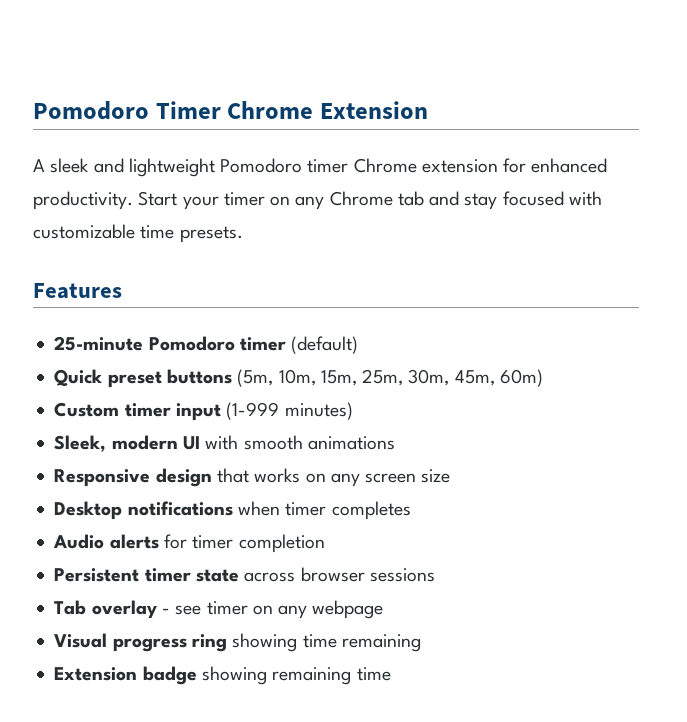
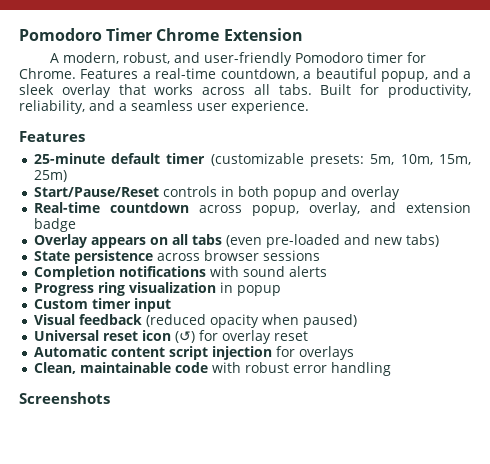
- A sleek and lightweight Pomodoro timer Chrome extension for enhanced productivity. Start your timer on any Chrome tab and stay focused with customizable time presets.
+ A modern, robust, and user-friendly Pomodoro timer for Chrome. Features a real-time countdown, a beautiful popup, and a sleek overlay that works across all tabs. Built for productivity, reliability, and a seamless user experience.
  Features
- 25-minute Pomodoro timer (default)
- Quick preset buttons (5m, 10m, 15m, 25m, 30m, 45m, 60m)
- Custom timer input (1-999 minutes)
- Sleek, modern UI with smooth animations
- Responsive design that works on any screen size
- Desktop notifications when timer completes
- Audio alerts for timer completion
- Persistent timer state across browser sessions
- Tab overlay - see timer on any webpage
- Visual progress ring showing time remaining
- Extension badge showing remaining time
+ 25-minute default timer (customizable presets: 5m, 10m, 15m, 25m)
+ Start/Pause/Reset controls in both popup and overlay
+ Real-time countdown across popup, overlay, and extension badge
+ Overlay appears on all tabs (even pre-loaded and new tabs)
+ State persistence across browser sessions
+ Completion notifications with sound alerts
+ Progress ring visualization in popup
+ Custom timer input
+ Visual feedback (reduced opacity when paused)
+ Universal reset icon (↺) for overlay reset
+ Automatic content script injection for overlays
+ Clean, maintainable code with robust error handling
+ Screenshots

